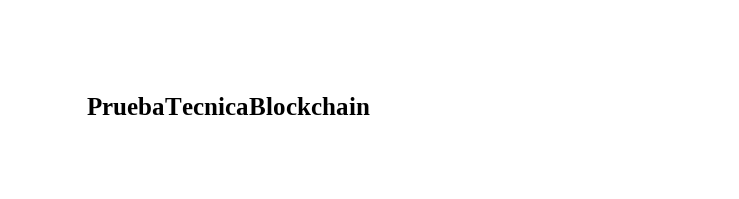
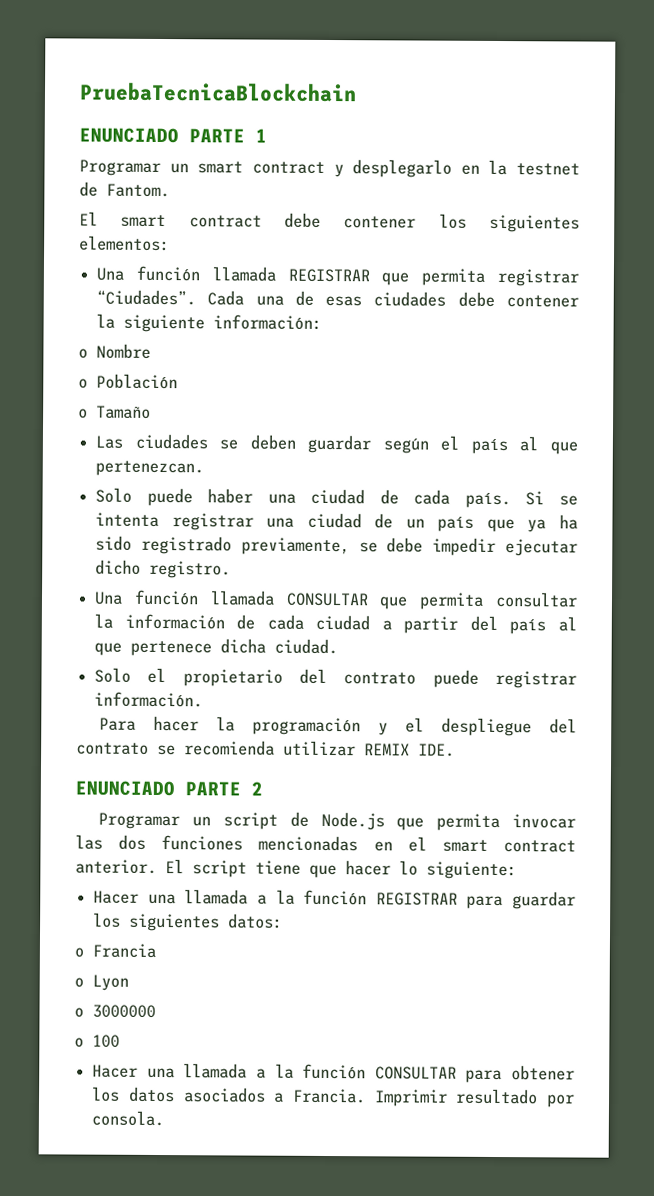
+ ENUNCIADO PARTE 1
+ Programar un smart contract y desplegarlo en la testnet de Fantom.
+ El smart contract debe contener los siguientes elementos:
+ Una función llamada REGISTRAR que permita registrar “Ciudades”. Cada una de esas ciudades debe contener la siguiente información:
+ o Nombre
+ o Población
+ o Tamaño
+ Las ciudades se deben guardar según el país al que pertenezcan.
+ Solo puede haber una ciudad de cada país. Si se intenta registrar una ciudad de un país que ya ha sido registrado previamente, se debe impedir ejecutar dicho registro.
+ Una función llamada CONSULTAR que permita consultar la información de cada ciudad a partir del país al que pertenece dicha ciudad.
+ Solo el propietario del contrato puede registrar información.
+ Para hacer la programación y el despliegue del contrato se recomienda utilizar REMIX IDE.
+ ENUNCIADO PARTE 2
+ Programar un script de Node.js que permita invocar las dos funciones mencionadas en el smart contract anterior. El script tiene que hacer lo siguiente:
+ Hacer una llamada a la función REGISTRAR para guardar los siguientes datos:
+ o Francia
+ o Lyon
+ o 3000000
+ o 100
+ Hacer una llamada a la función CONSULTAR para obtener los datos asociados a Francia. Imprimir resultado por consola.

